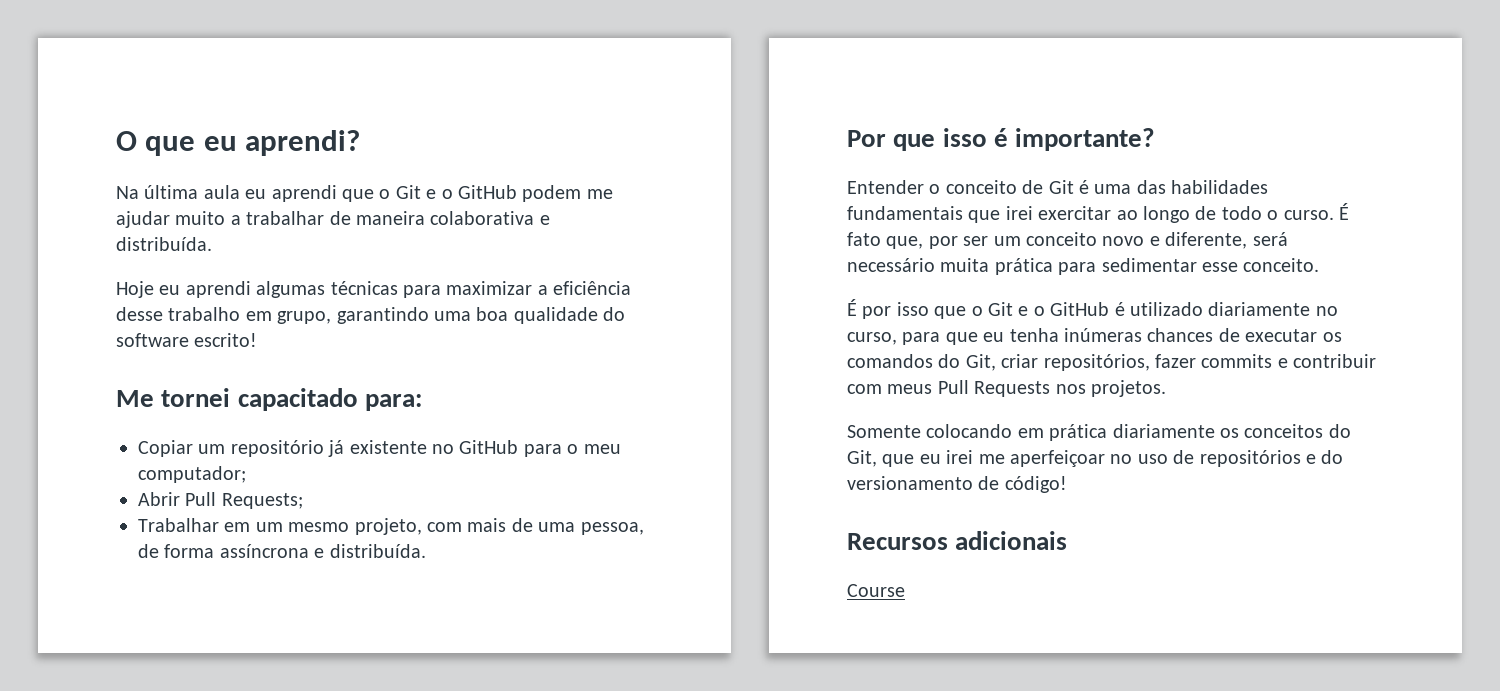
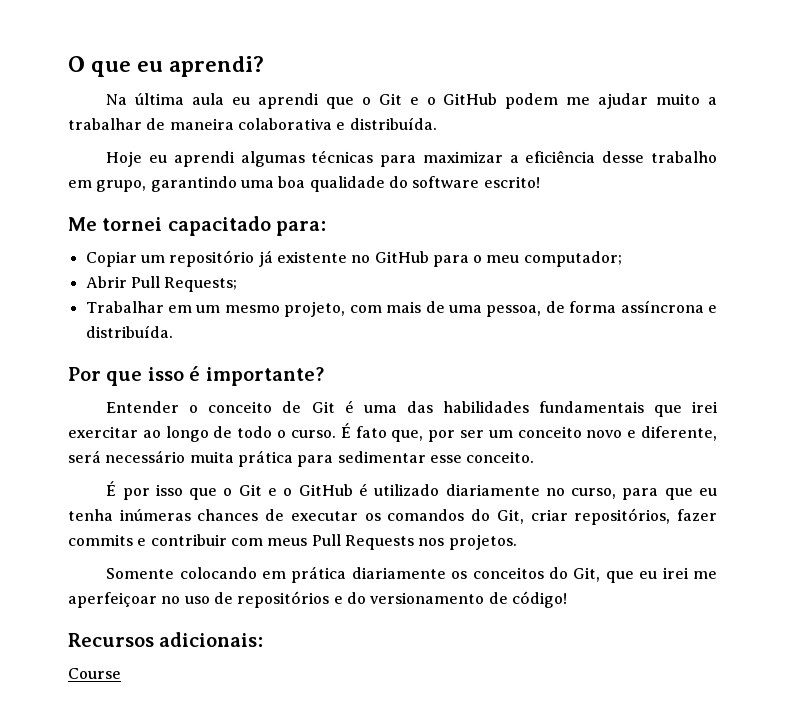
- Recursos adicionais
+ Recursos adicionais:

